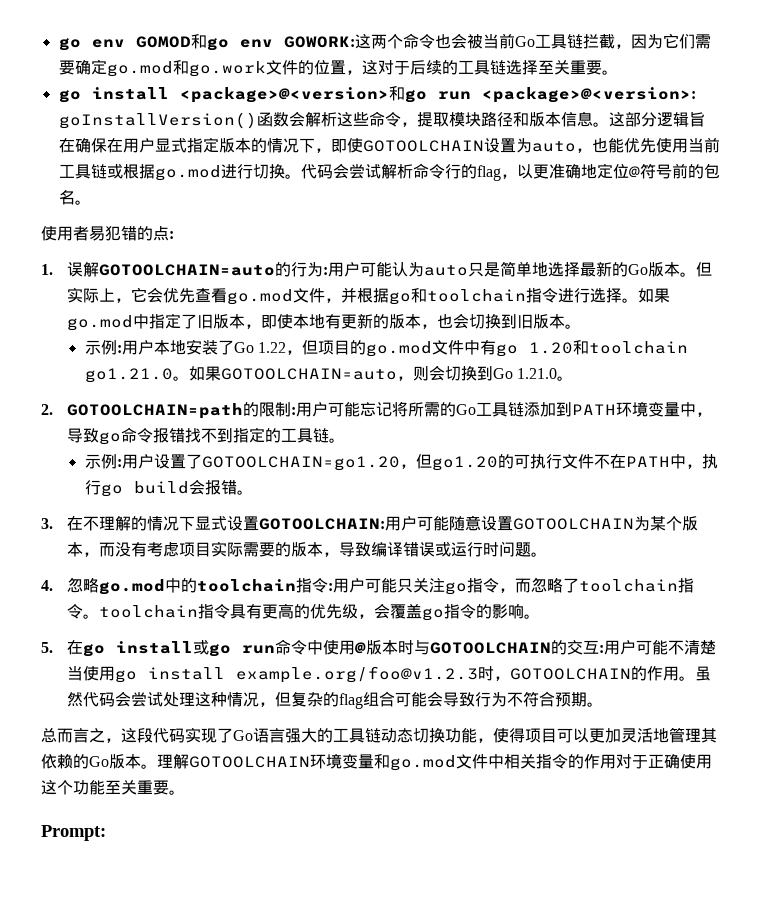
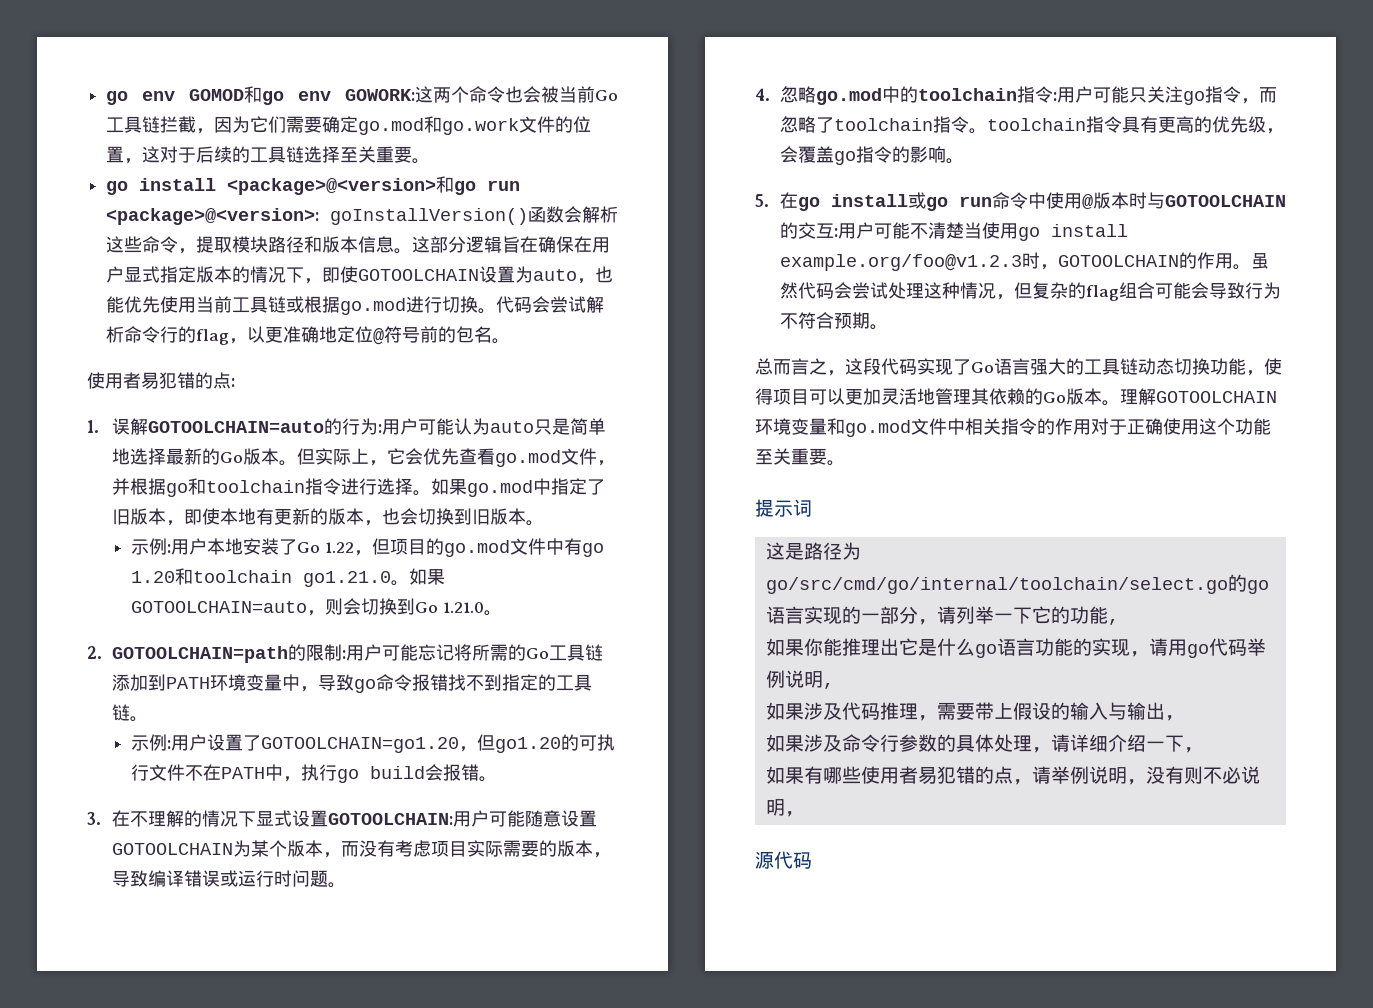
- Prompt:
+ 提示词
+ 这是路径为go/src/cmd/go/internal/toolchain/select.go的go语言实现的一部分，请列举一下它的功能,
+ 如果你能推理出它是什么go语言功能的实现，请用go代码举例说明,
+ 如果涉及代码推理，需要带上假设的输入与输出，
+ 如果涉及命令行参数的具体处理，请详细介绍一下，
+ 如果有哪些使用者易犯错的点，请举例说明，没有则不必说明，
+ 源代码

